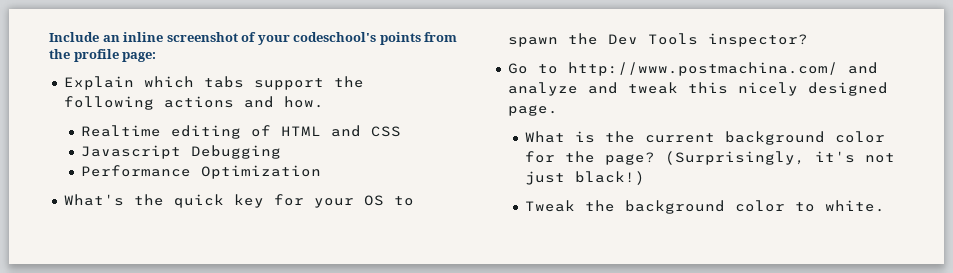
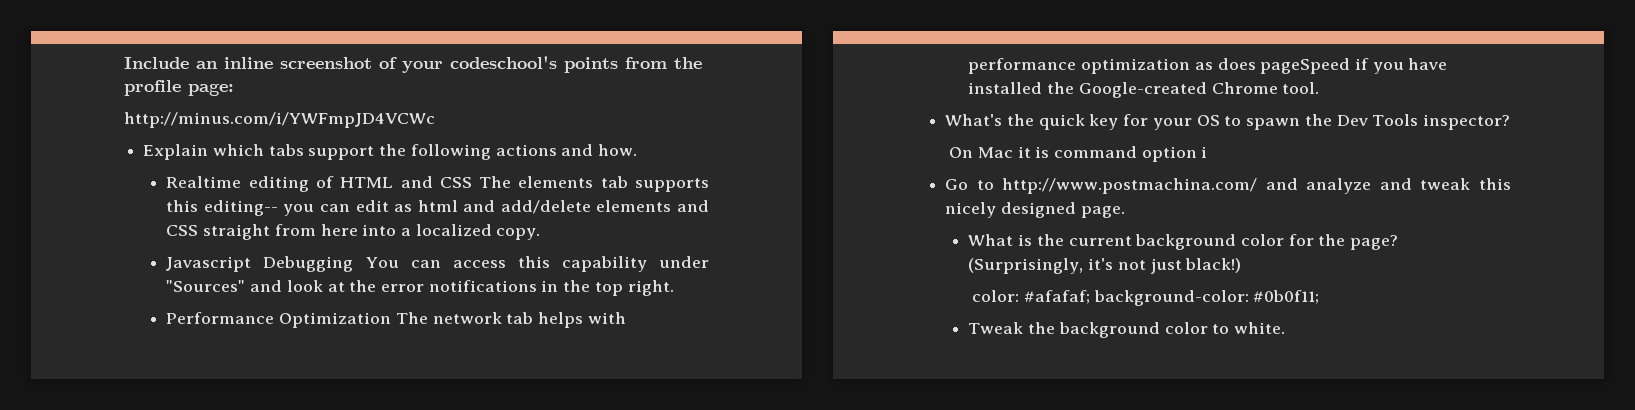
+ http://minus.com/i/YWFmpJD4VCWc
- Realtime editing of HTML and CSS
- Javascript Debugging
- Performance Optimization
+ Realtime editing of HTML and CSS The elements tab supports this editing-- you can edit as html and add/delete elements and CSS straight from here into a localized copy.
+ Javascript Debugging You can access this capability under "Sources" and look at the error notifications in the top right.
+ Performance Optimization The network tab helps with performance optimization as does pageSpeed if you have installed the Google-created Chrome tool.
+ On Mac it is command option i
+ color: #afafaf; background-color: #0b0f11;

